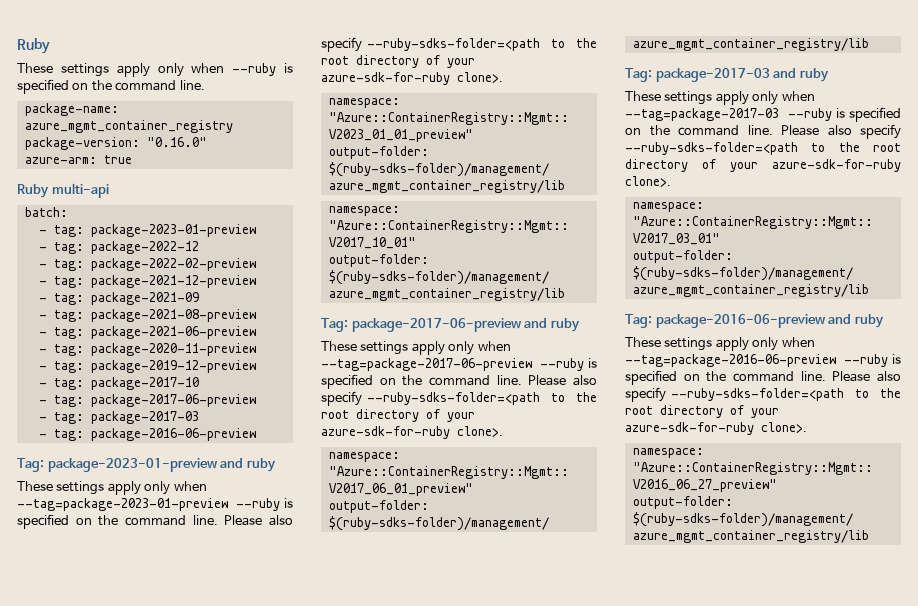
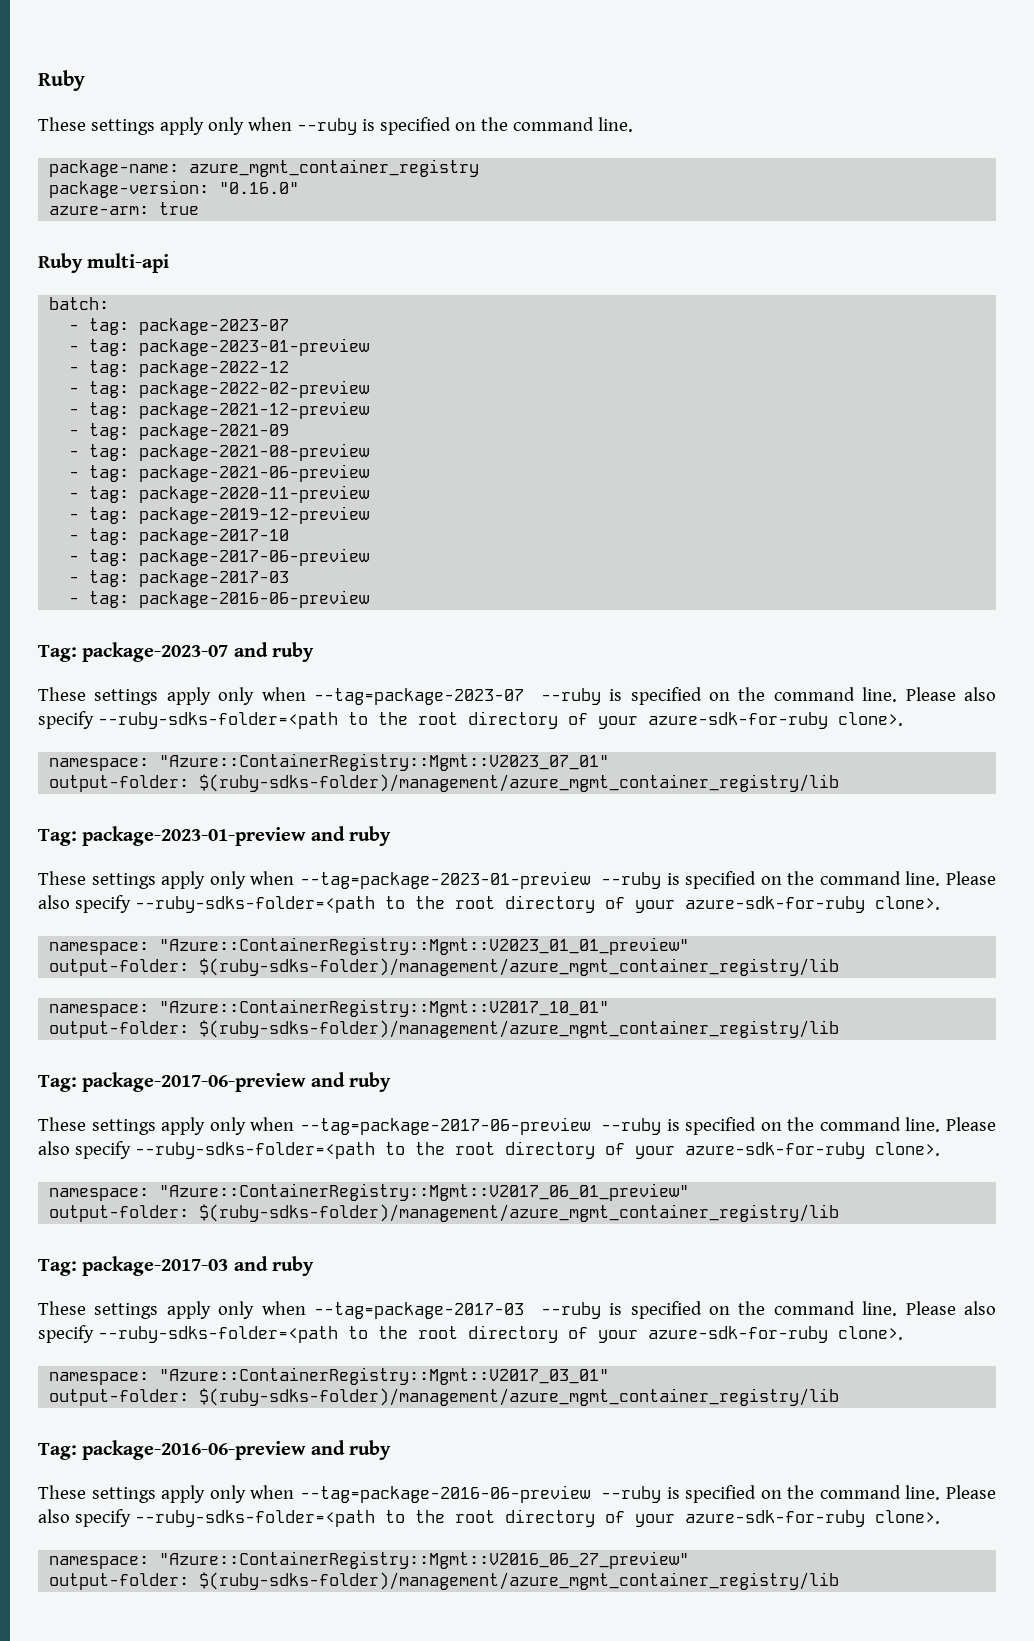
+ - tag: package-2023-07
+ Tag: package-2023-07 and ruby
+ These settings apply only when --tag=package-2023-07 --ruby is specified on the command line. Please also specify --ruby-sdks-folder=<path to the root directory of your azure-sdk-for-ruby clone>.
+ namespace: "Azure::ContainerRegistry::Mgmt::V2023_07_01"
+ output-folder: $(ruby-sdks-folder)/management/azure_mgmt_container_registry/lib

